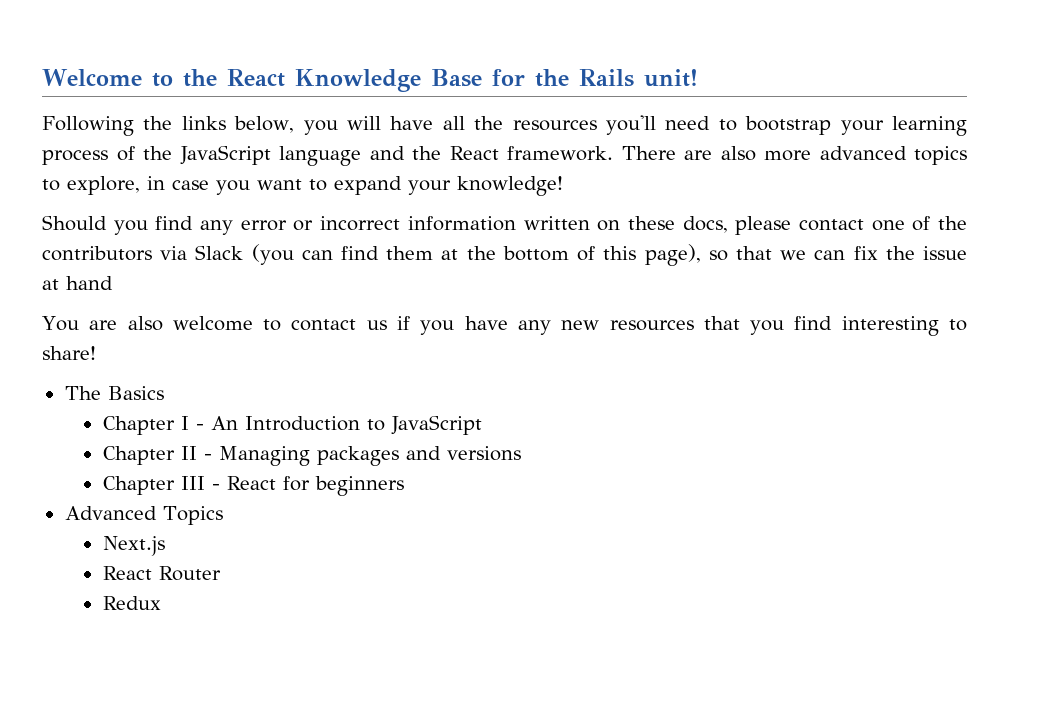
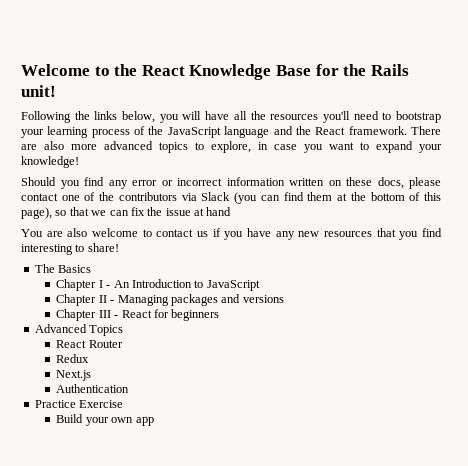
- Next.js
+ Next.js
+ Authentication
+ Practice Exercise
+ Build your own app

